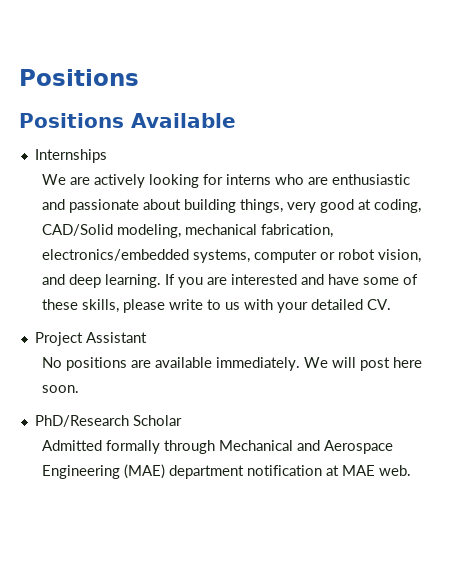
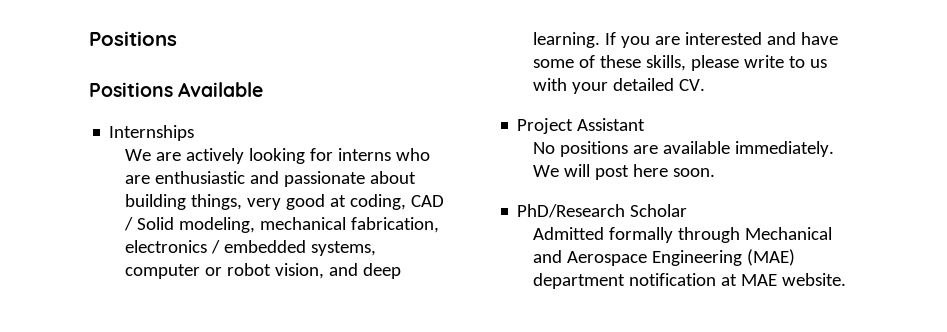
- We are actively looking for interns who are enthusiastic and passionate about building things, very good at coding, CAD/Solid modeling, mechanical fabrication, electronics/embedded systems, computer or robot vision, and deep learning.
+ We are actively looking for interns who are enthusiastic and passionate about building things, very good at coding, CAD / Solid modeling, mechanical fabrication, electronics / embedded systems, computer or robot vision, and deep learning.
- Admitted formally through Mechanical and Aerospace Engineering (MAE) department notification at MAE web.
+ Admitted formally through Mechanical and Aerospace Engineering (MAE) department notification at MAE website.

